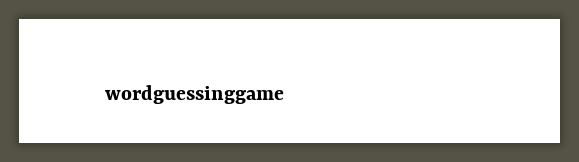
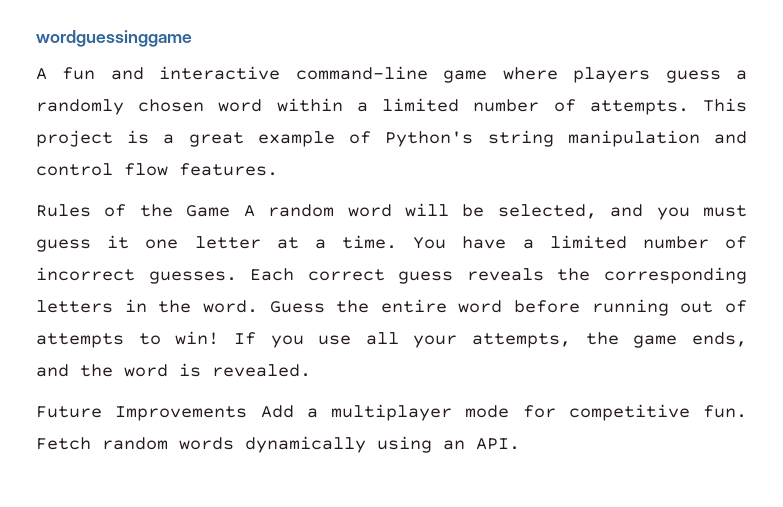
+ A fun and interactive command-line game where players guess a randomly chosen word within a limited number of attempts. This project is a great example of Python's string manipulation and control flow features.
+ Rules of the Game A random word will be selected, and you must guess it one letter at a time. You have a limited number of incorrect guesses. Each correct guess reveals the corresponding letters in the word. Guess the entire word before running out of attempts to win! If you use all your attempts, the game ends, and the word is revealed.
+ Future Improvements Add a multiplayer mode for competitive fun. Fetch random words dynamically using an API.

